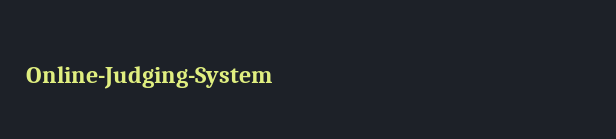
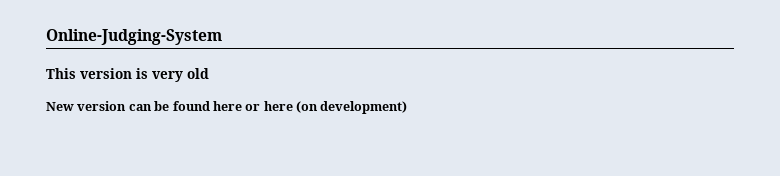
+ This version is very old
+ New version can be found here or here (on development)

